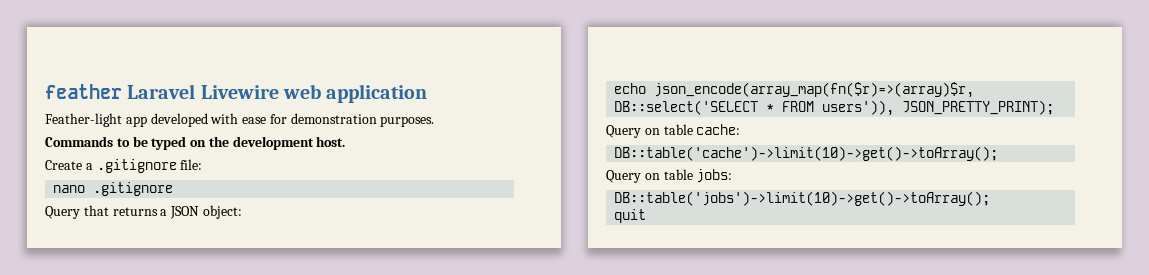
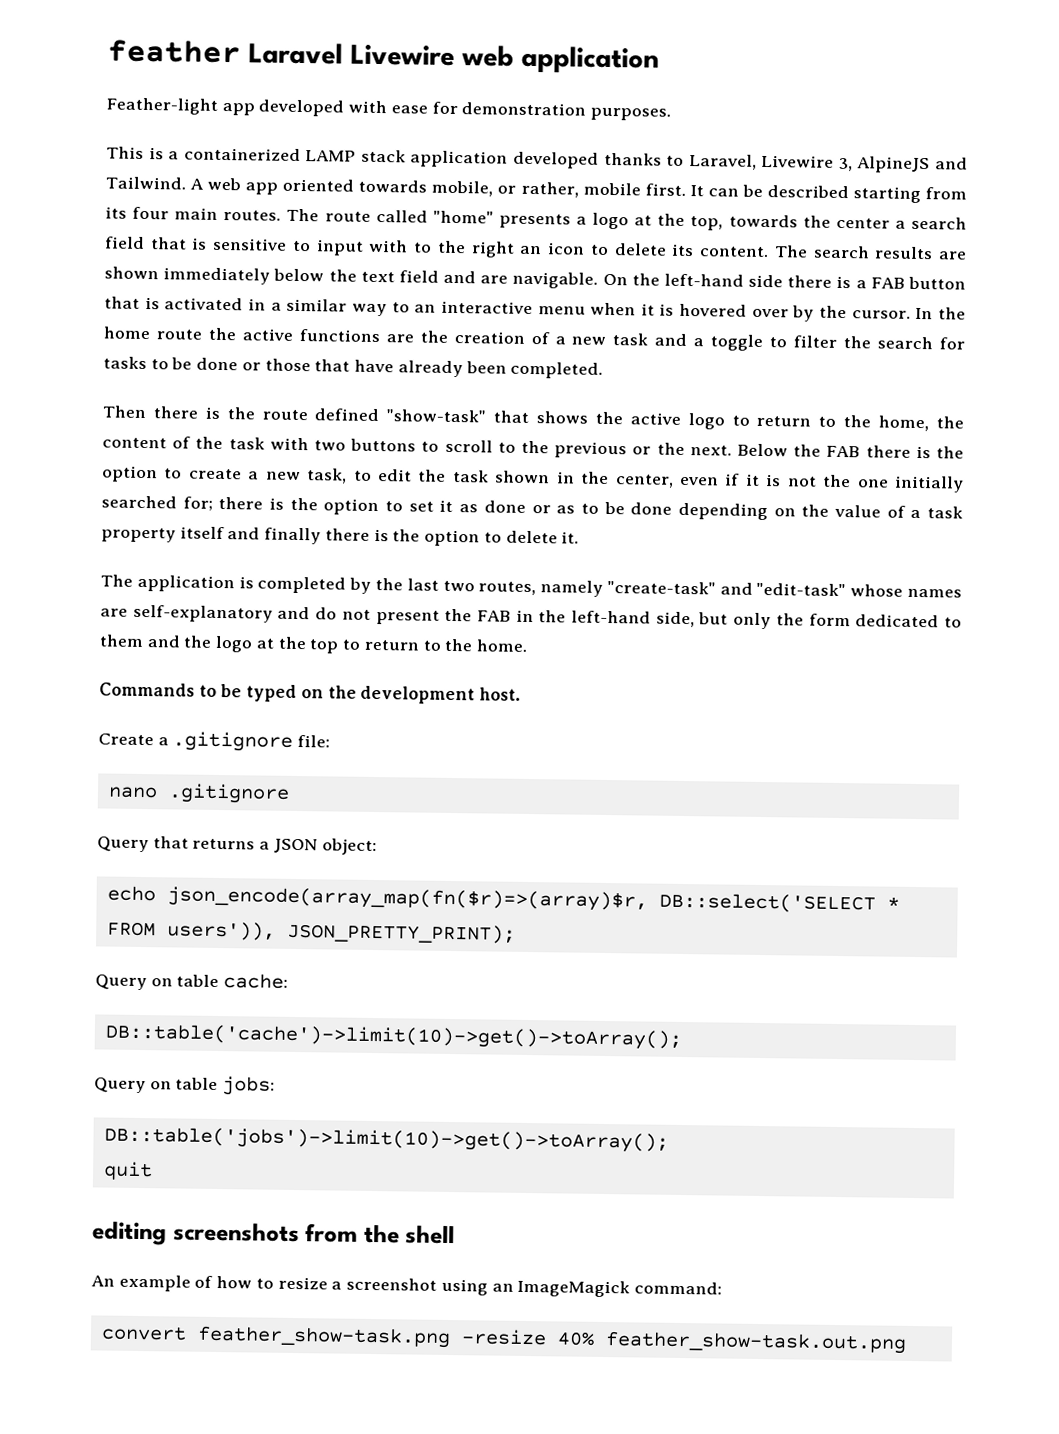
+ This is a containerized LAMP stack application developed thanks to Laravel, Livewire 3, AlpineJS and Tailwind. A web app oriented towards mobile, or rather, mobile first. It can be described starting from its four main routes. The route called "home" presents a logo at the top, towards the center a search field that is sensitive to input with to the right an icon to delete its content. The search results are shown immediately below the text field and are navigable. On the left-hand side there is a FAB button that is activated in a similar way to an interactive menu when it is hovered over by the cursor. In the home route the active functions are the creation of a new task and a toggle to filter the search for tasks to be done or those that have already been completed.
+ Then there is the route defined "show-task" that shows the active logo to return to the home, the content of the task with two buttons to scroll to the previous or the next. Below the FAB there is the option to create a new task, to edit the task shown in the center, even if it is not the one initially searched for; there is the option to set it as done or as to be done depending on the value of a task property itself and finally there is the option to delete it.
+ The application is completed by the last two routes, namely "create-task" and "edit-task" whose names are self-explanatory and do not present the FAB in the left-hand side, but only the form dedicated to them and the logo at the top to return to the home.
+ editing screenshots from the shell
+ An example of how to resize a screenshot using an ImageMagick command:
+ convert feather_show-task.png -resize 40% feather_show-task.out.png

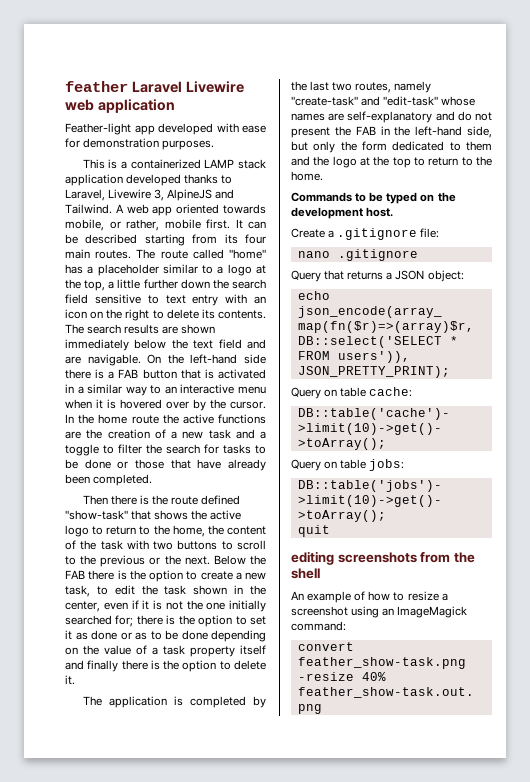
- The route called "home" presents a logo at the top, towards the center a search field that is sensitive to input with to the right an icon to delete its content.
+ The route called "home" has a placeholder similar to a logo at the top, a little further down the search field sensitive to text entry with an icon on the right to delete its contents.

